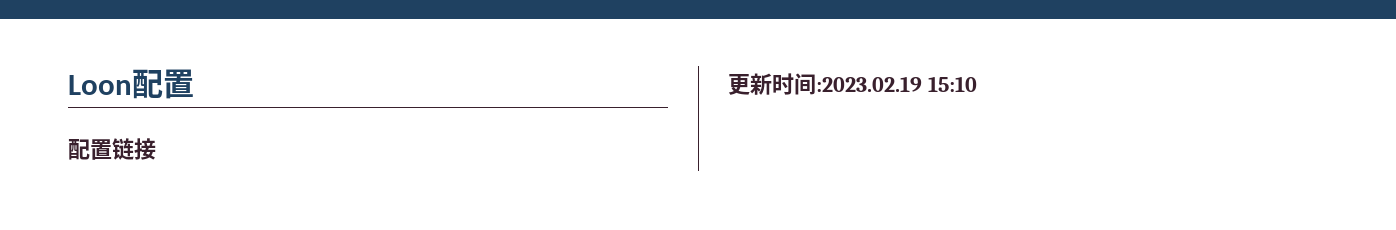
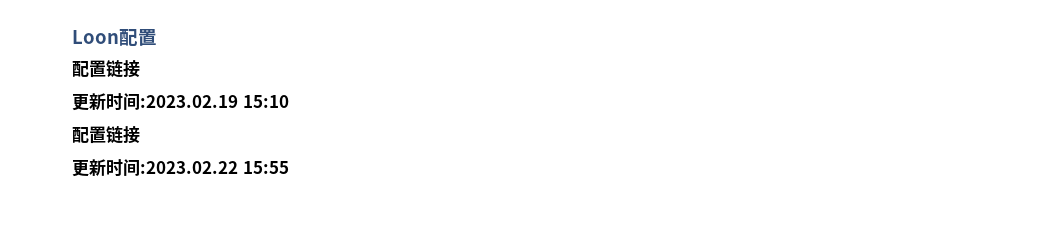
  更新时间:2023.02.19 15:10
+ 配置链接
+ 更新时间:2023.02.22 15:55

